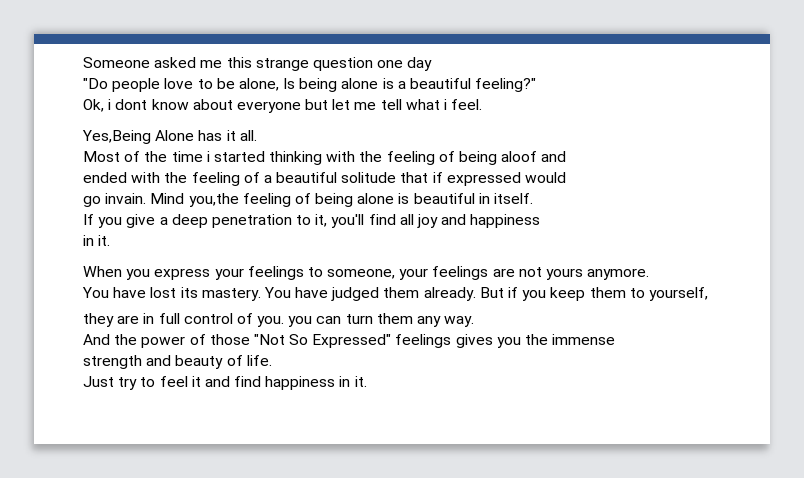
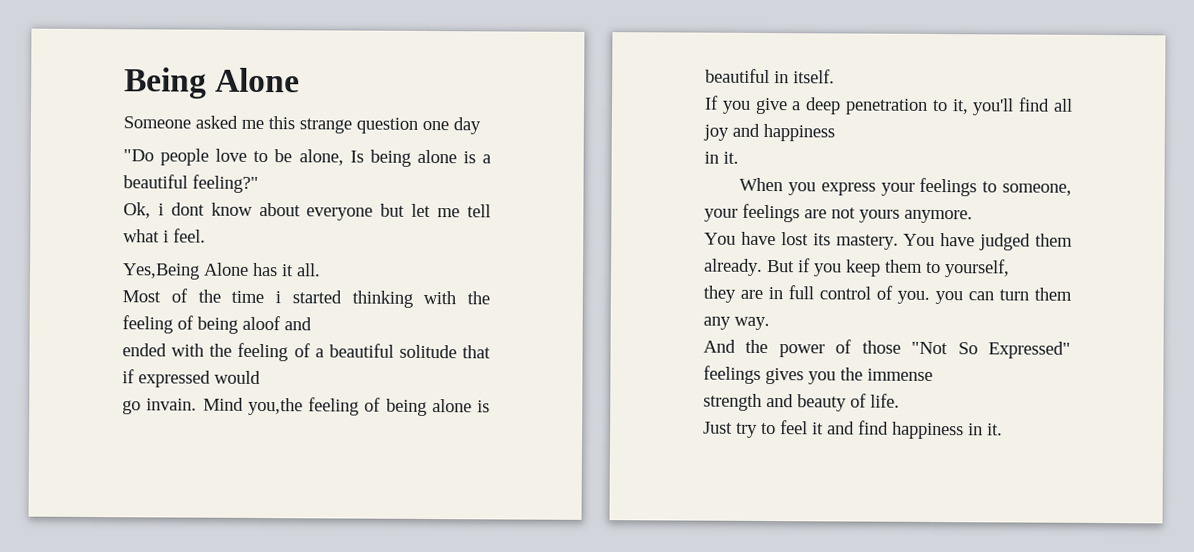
+ Being Alone

